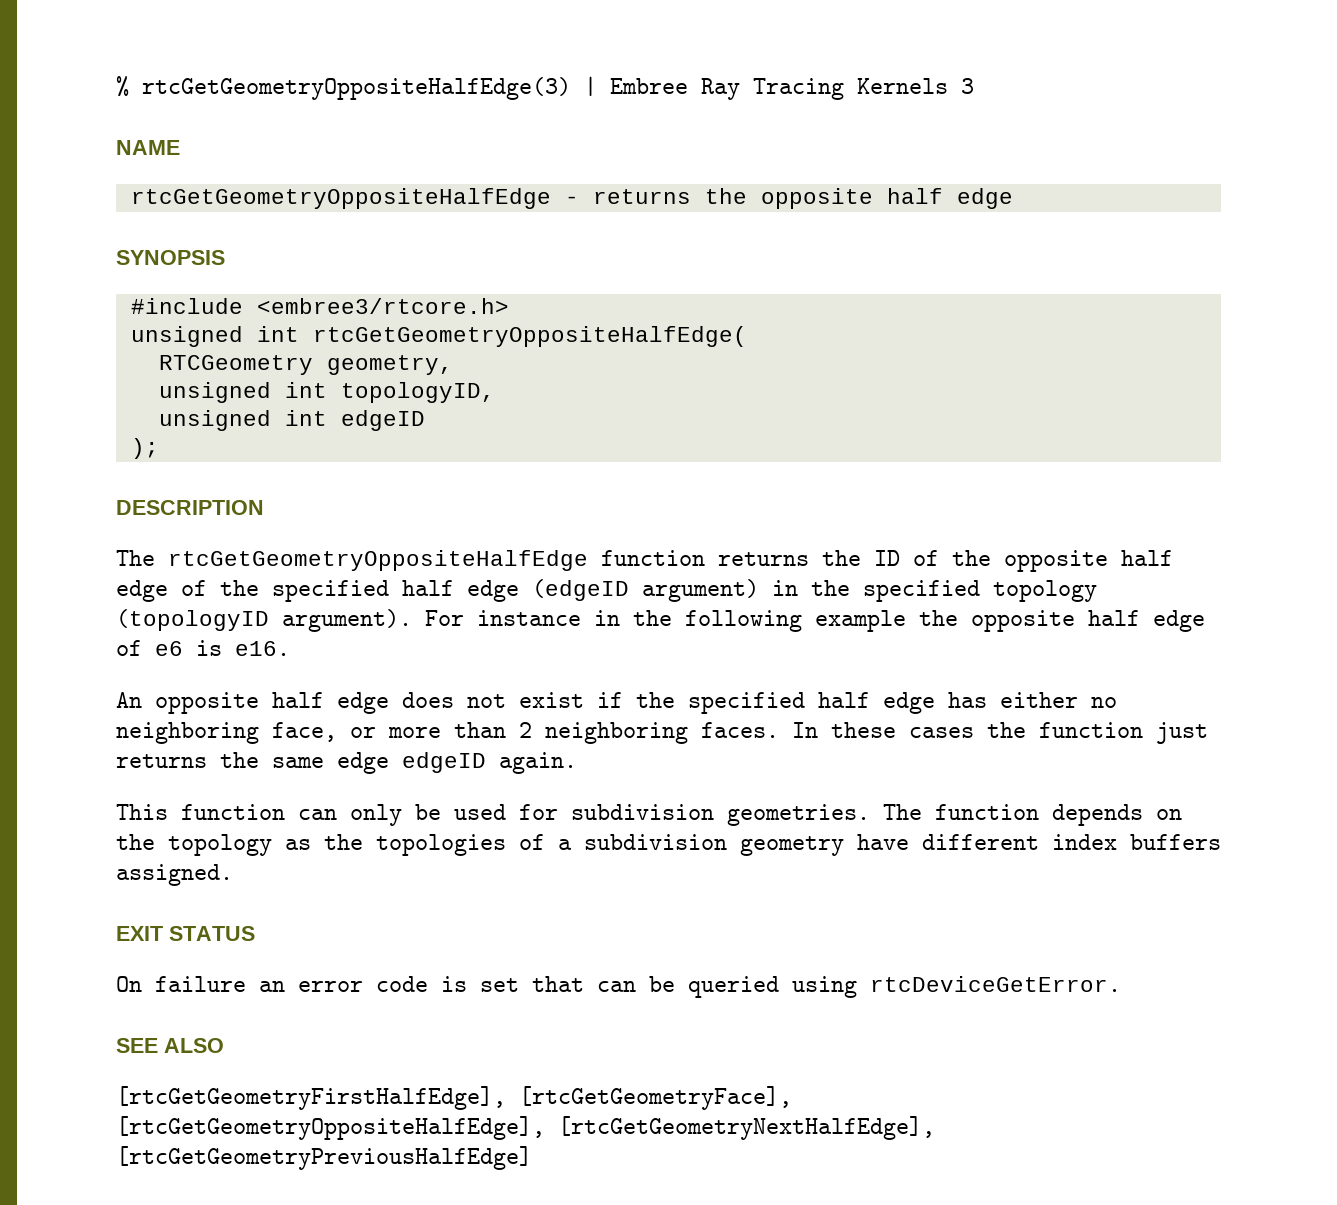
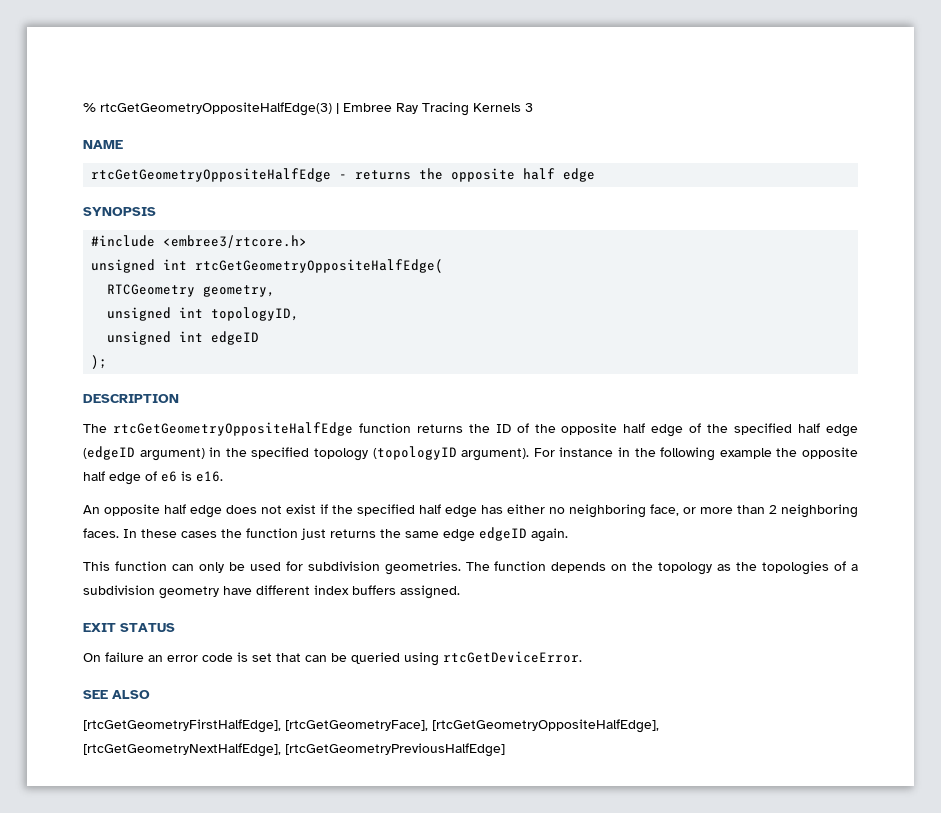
- On failure an error code is set that can be queried using rtcDeviceGetError.
+ On failure an error code is set that can be queried using rtcGetDeviceError.

